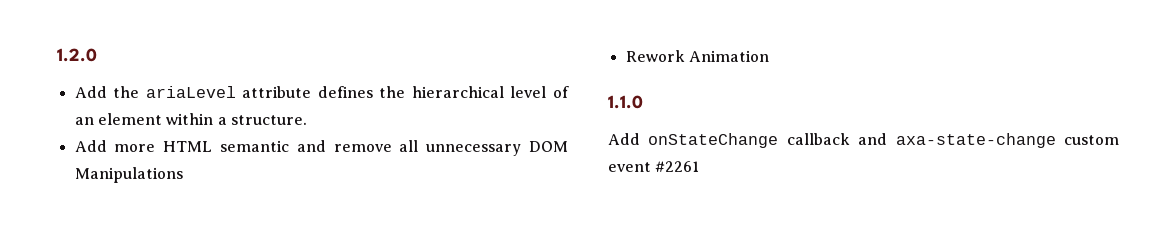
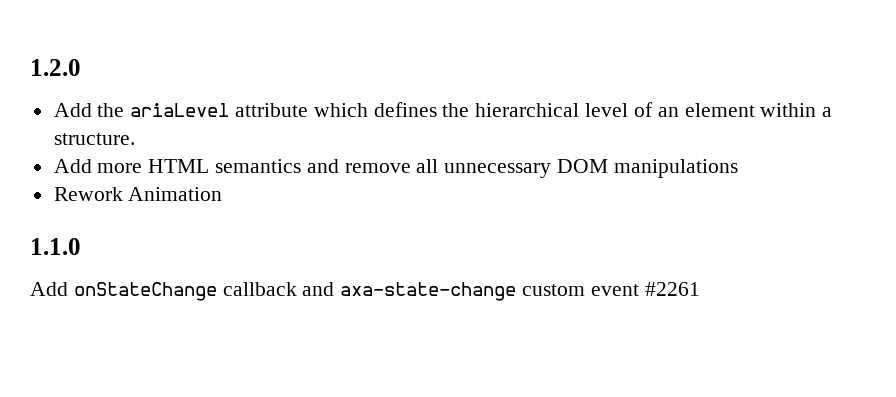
- Add the ariaLevel attribute defines the hierarchical level of an element within a structure.
+ Add the ariaLevel attribute which defines the hierarchical level of an element within a structure.
- Add more HTML semantic and remove all unnecessary DOM Manipulations
+ Add more HTML semantics and remove all unnecessary DOM manipulations

